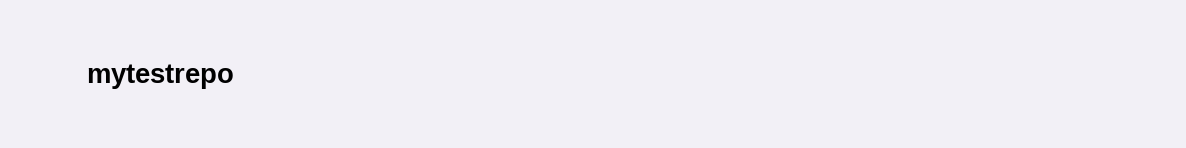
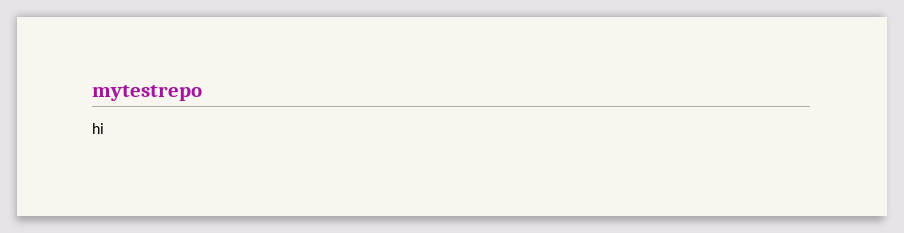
+ hi

